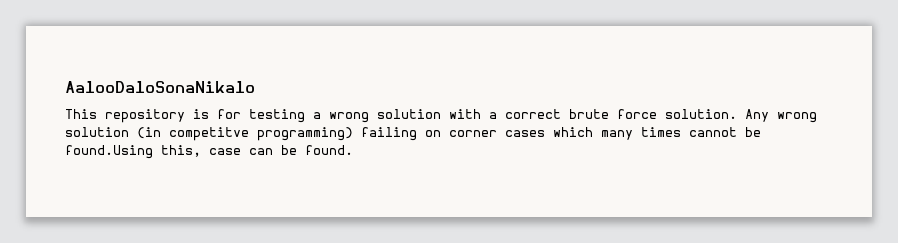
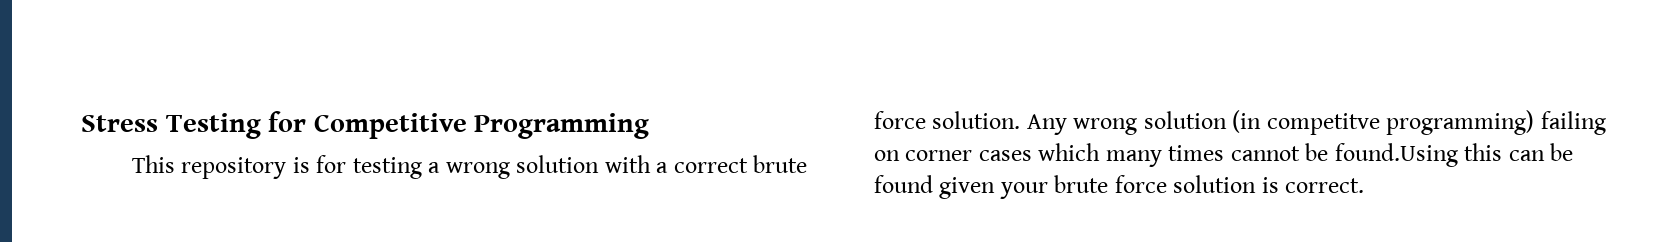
- AalooDaloSonaNikalo
+ Stress Testing for Competitive Programming
- Any wrong solution (in competitve programming) failing on corner cases which many times cannot be found.Using this, case can be found.
+ Any wrong solution (in competitve programming) failing on corner cases which many times cannot be found.Using this can be found given your brute force solution is correct.

